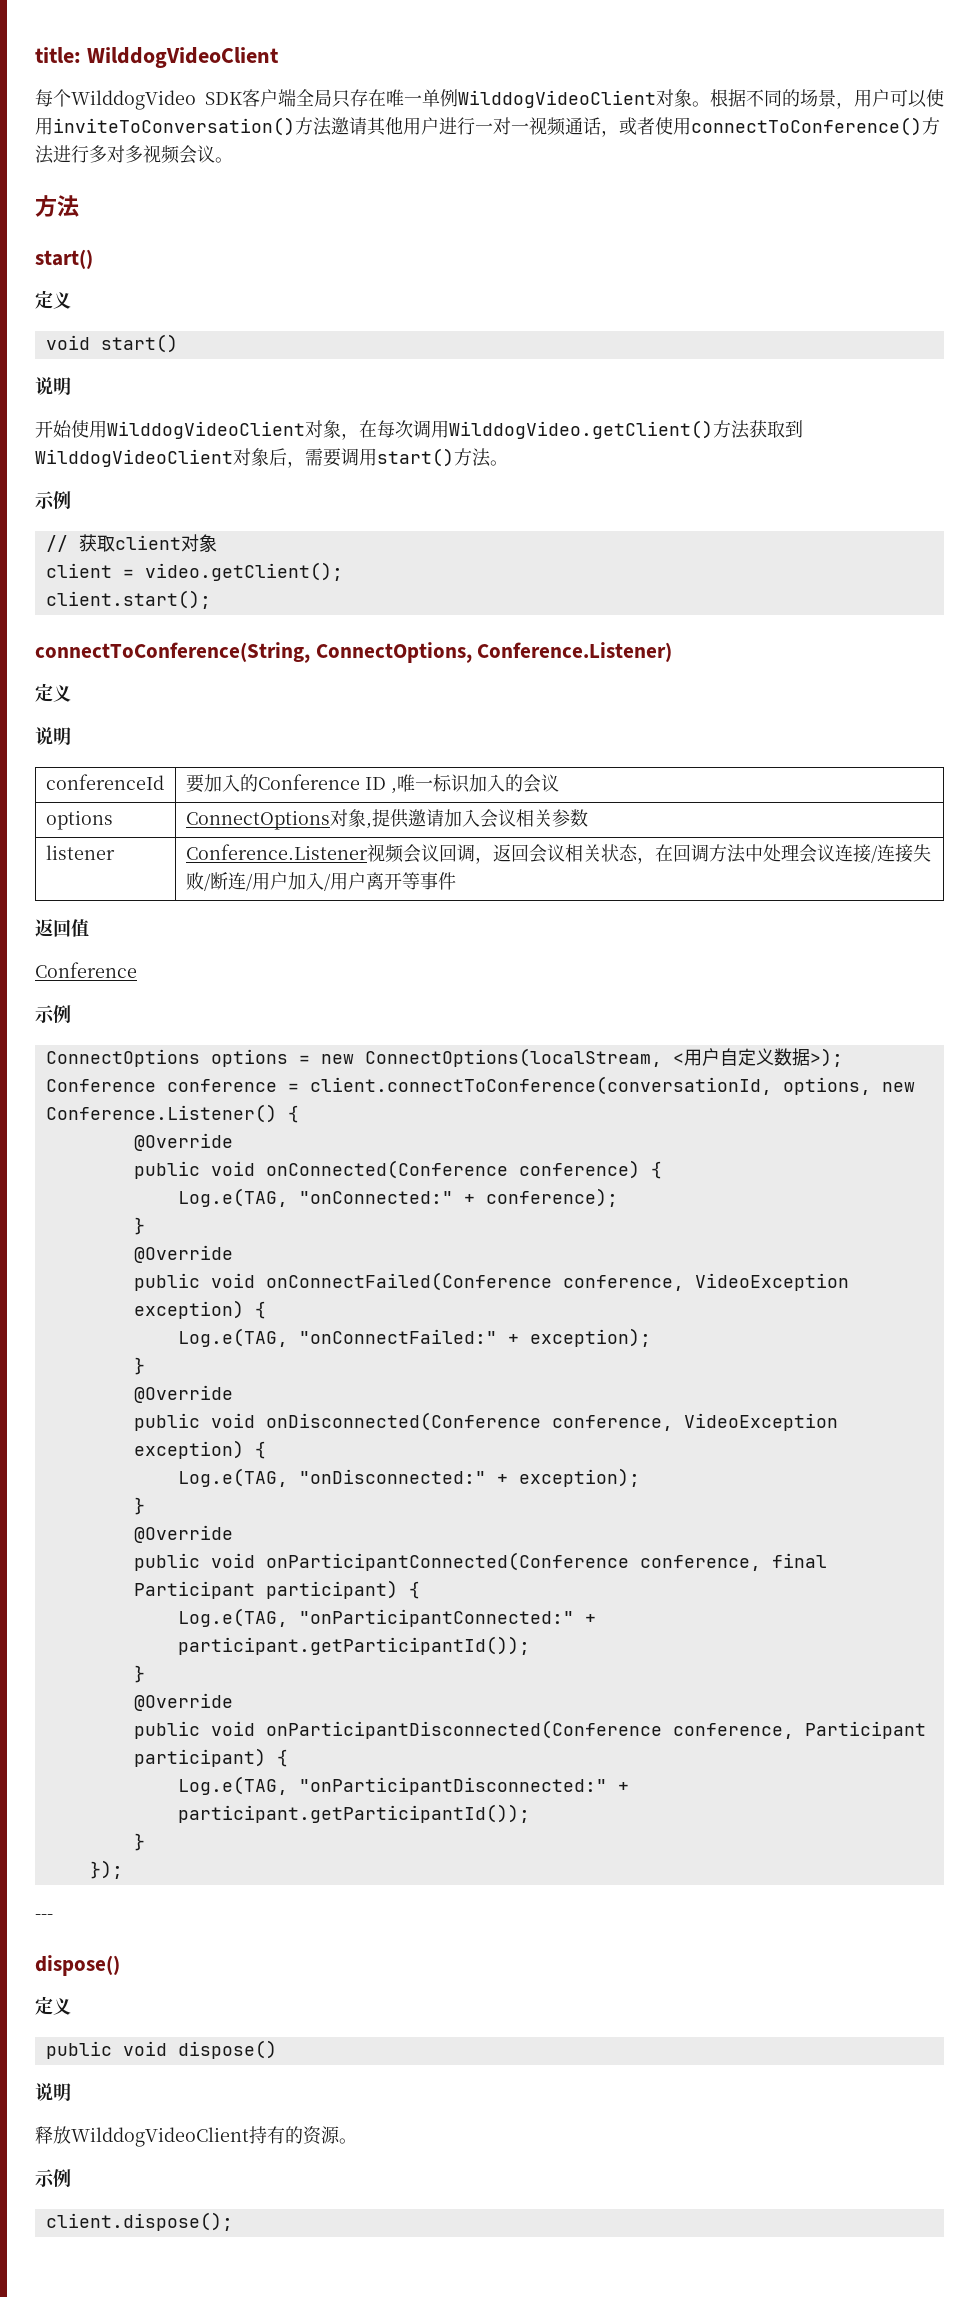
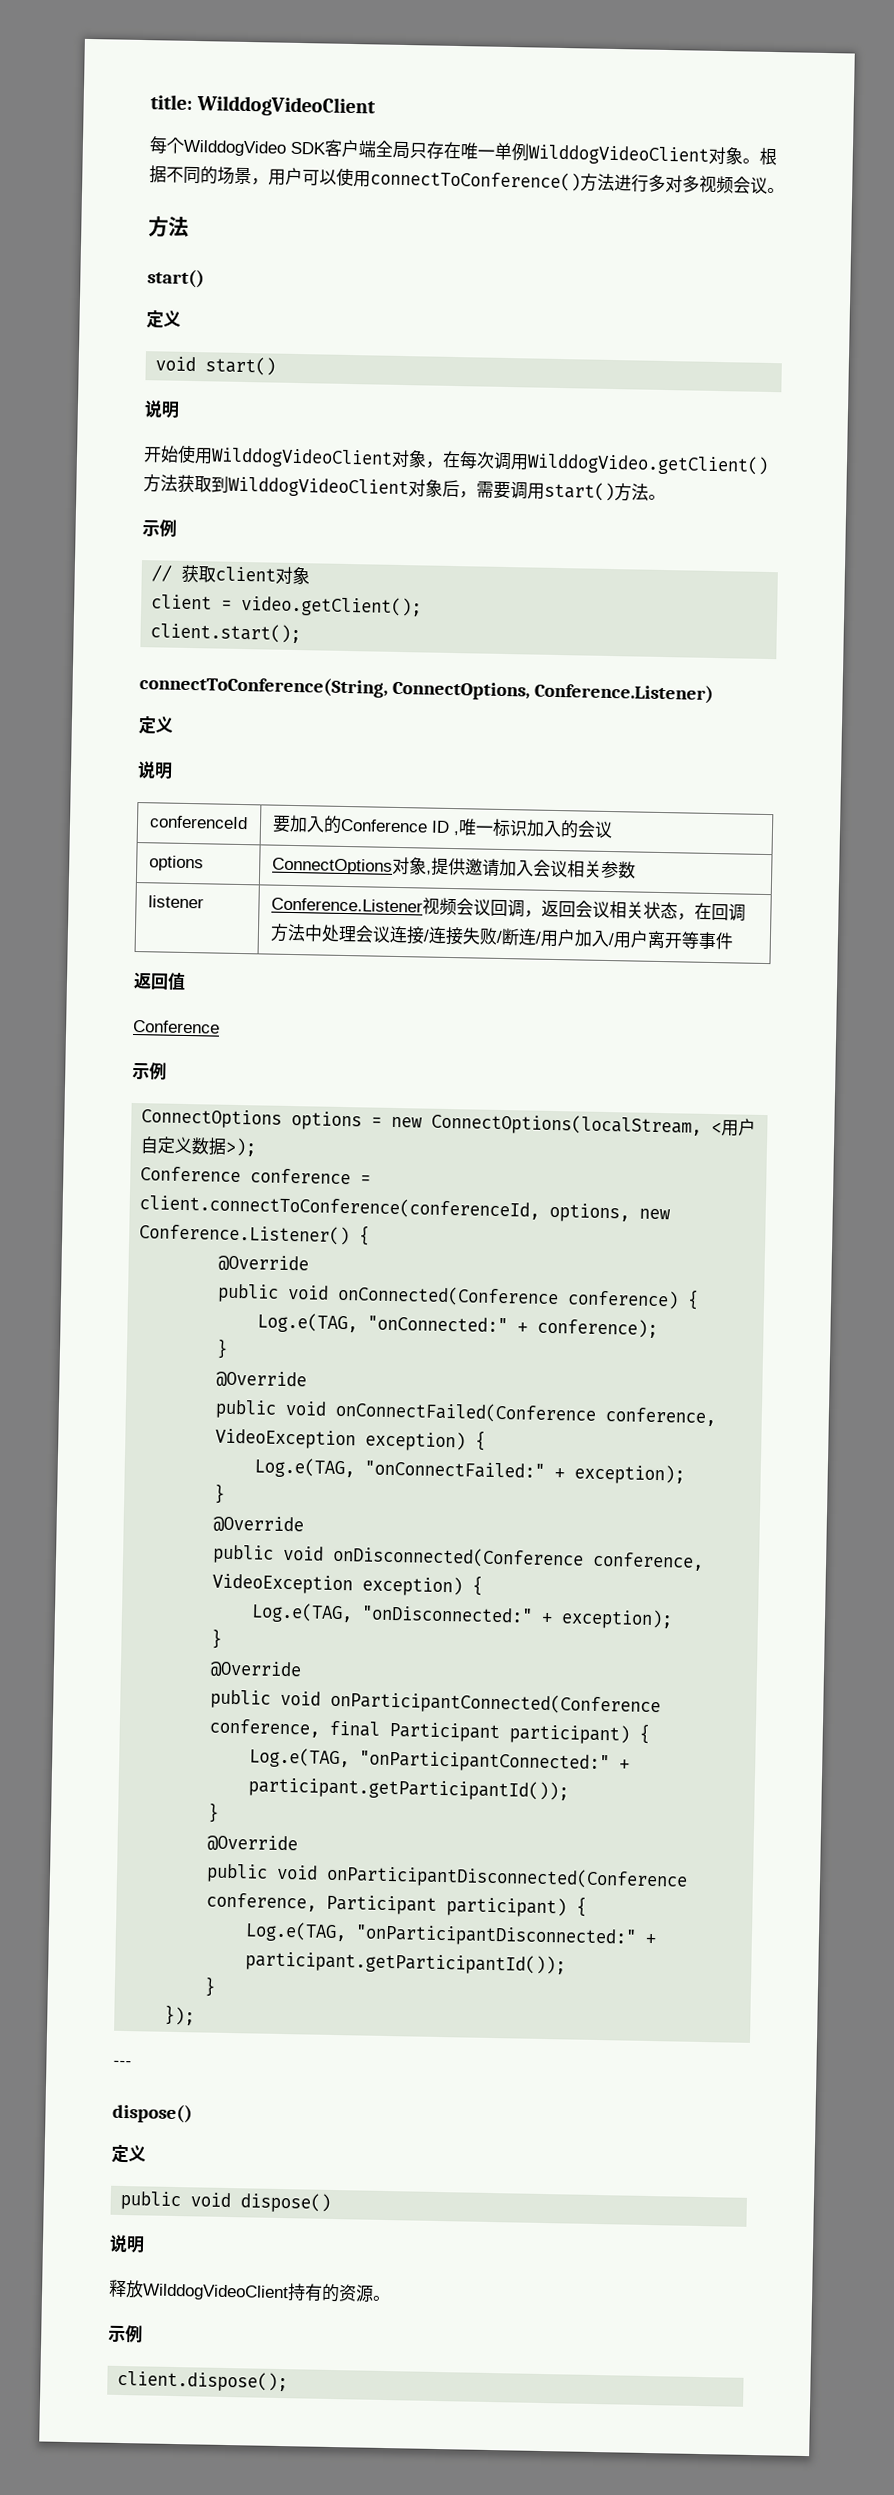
- 根据不同的场景，用户可以使用inviteToConversation()方法邀请其他用户进行一对一视频通话，或者使用connectToConference()方法进行多对多视频会议。
+ 根据不同的场景，用户可以使用connectToConference()方法进行多对多视频会议。
- Conference conference = client.connectToConference(conversationId, options, new Conference.Listener() {
+ Conference conference = client.connectToConference(conferenceId, options, new Conference.Listener() {

